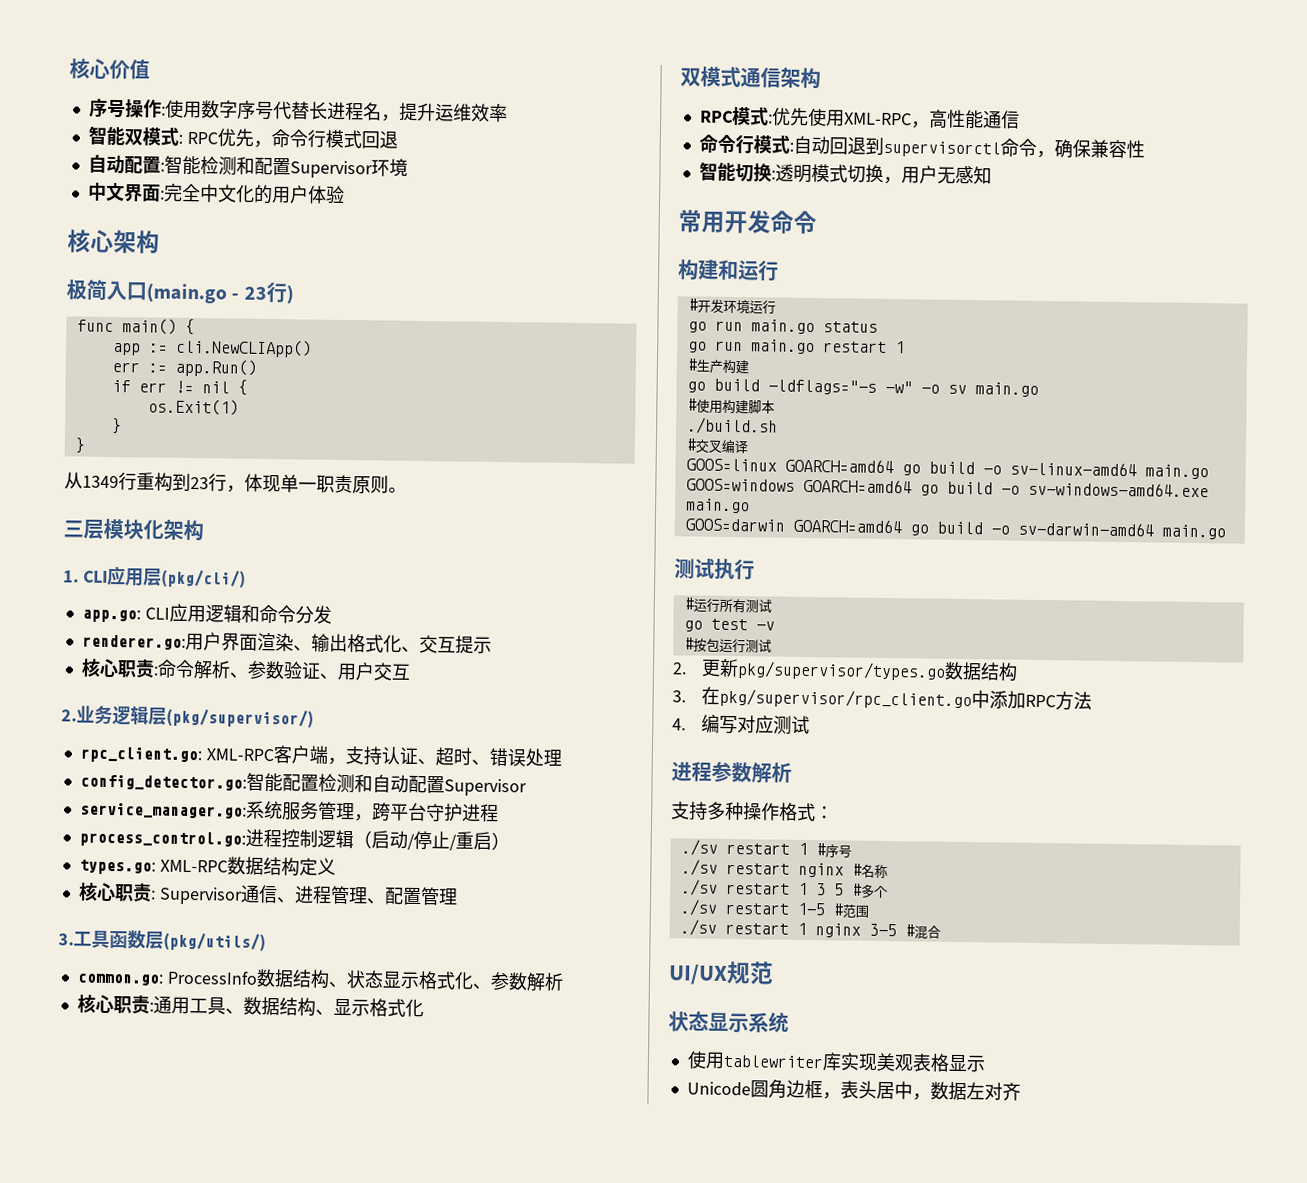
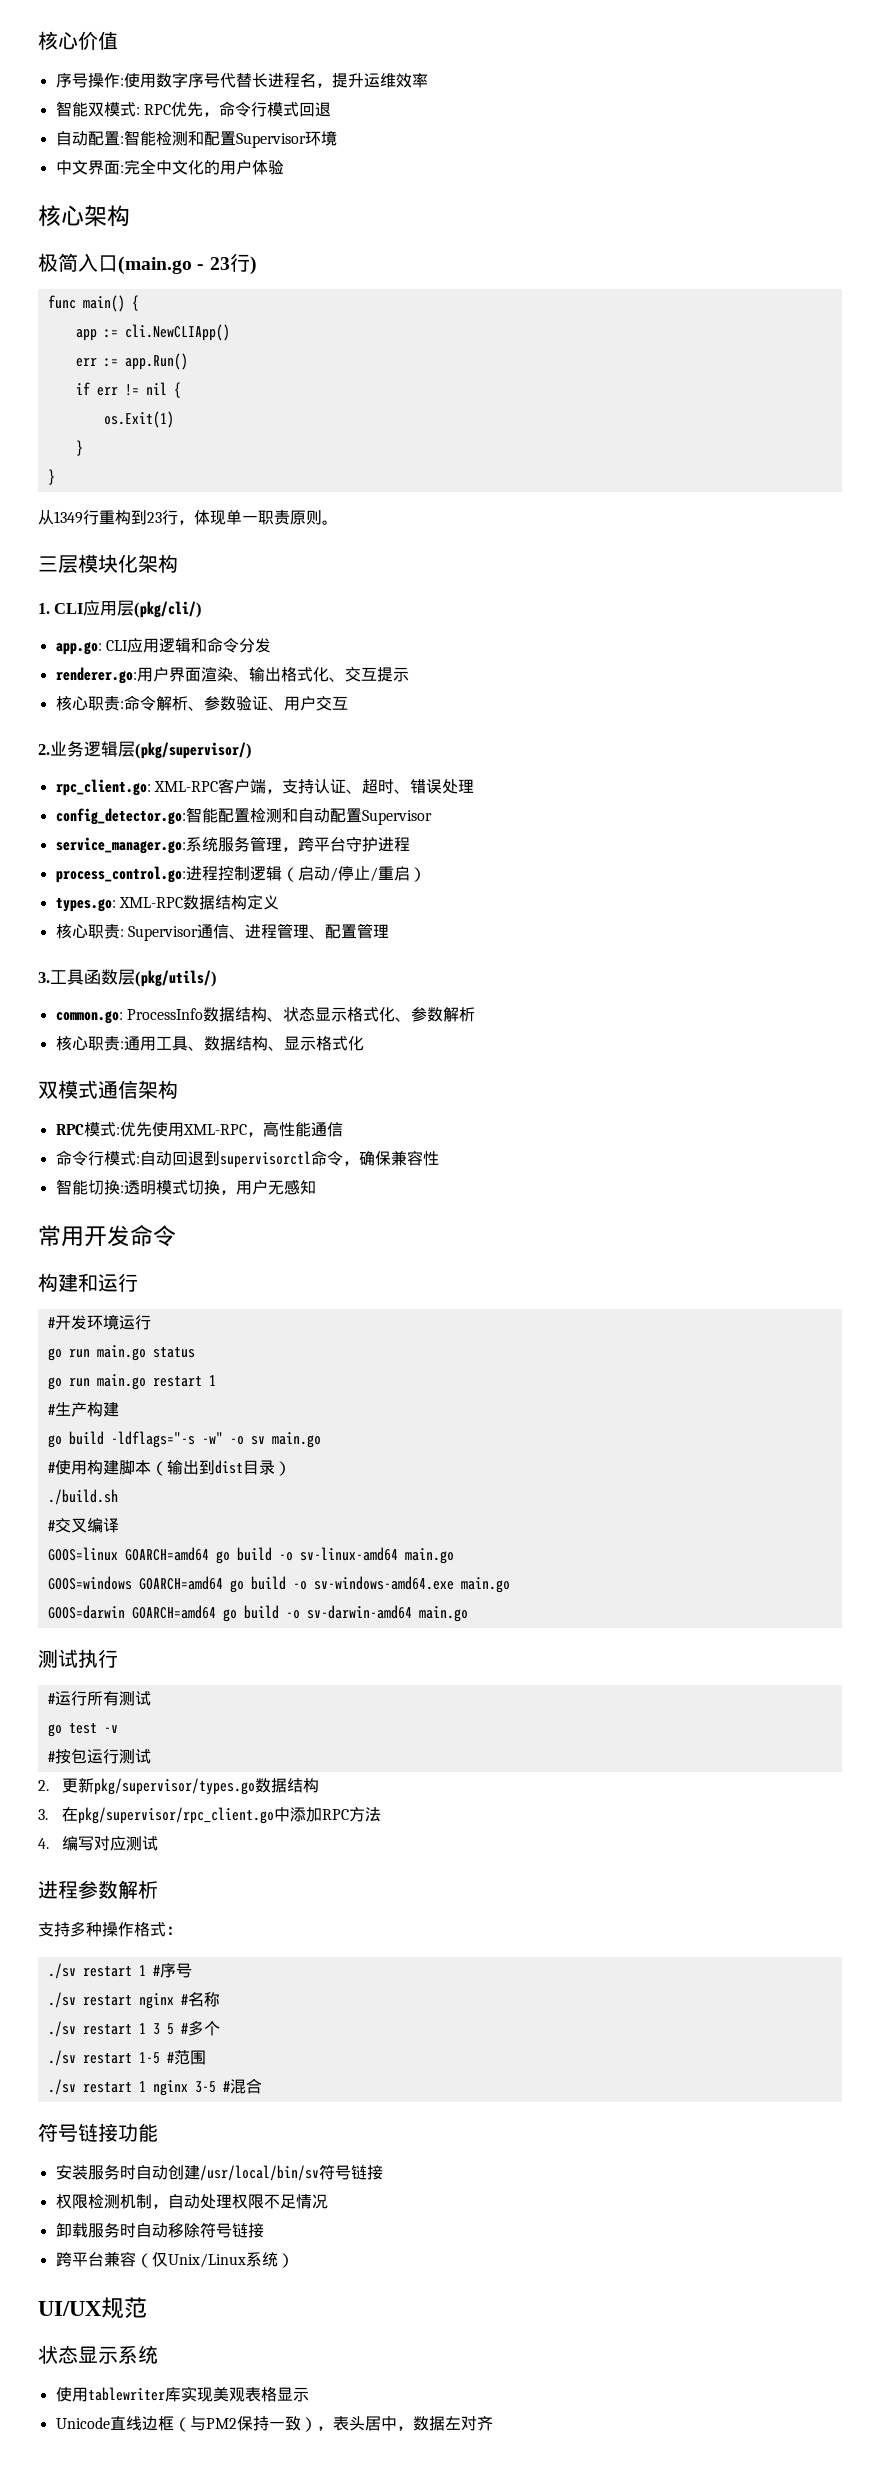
- #使用构建脚本
+ #使用构建脚本（输出到dist目录）
+ 符号链接功能
+ 安装服务时自动创建/usr/local/bin/sv符号链接
+ 权限检测机制，自动处理权限不足情况
+ 卸载服务时自动移除符号链接
+ 跨平台兼容（仅Unix/Linux系统）
- Unicode圆角边框，表头居中，数据左对齐
+ Unicode直线边框（与PM2保持一致），表头居中，数据左对齐

